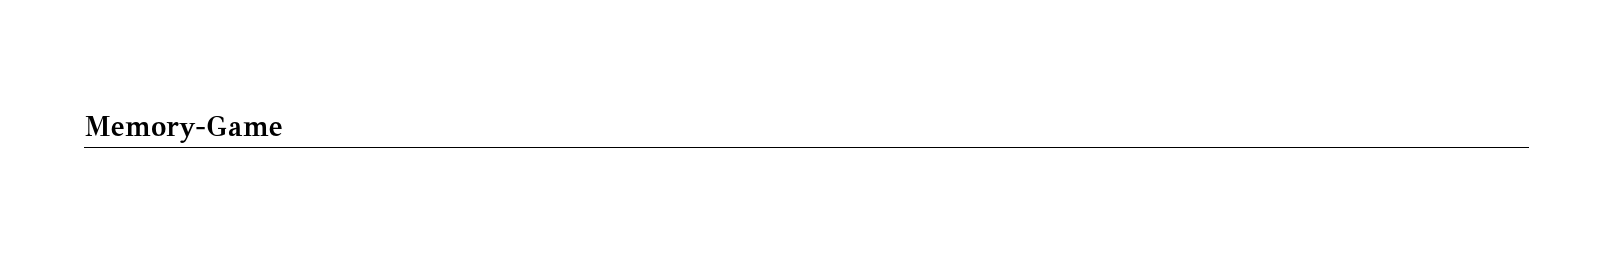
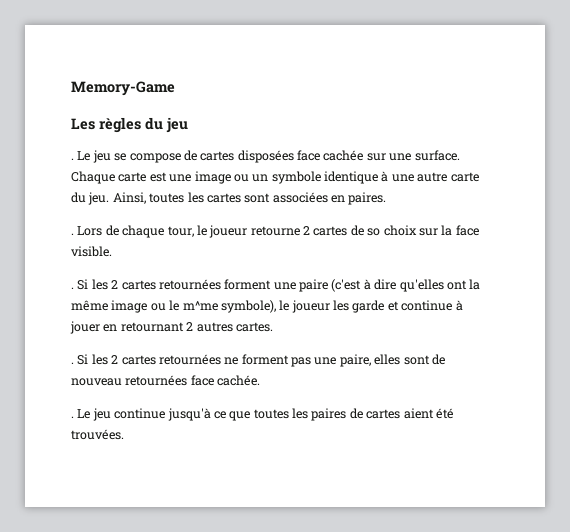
+ Les règles du jeu
+ . Le jeu se compose de cartes disposées face cachée sur une surface. Chaque carte est une image ou un symbole identique à une autre carte du jeu. Ainsi, toutes les cartes sont associées en paires.
+ . Lors de chaque tour, le joueur retourne 2 cartes de so choix sur la face visible.
+ . Si les 2 cartes retournées forment une paire (c'est à dire qu'elles ont la même image ou le m^me symbole), le joueur les garde et continue à jouer en retournant 2 autres cartes.
+ . Si les 2 cartes retournées ne forment pas une paire, elles sont de nouveau retournées face cachée.
+ . Le jeu continue jusqu'à ce que toutes les paires de cartes aient été trouvées.

